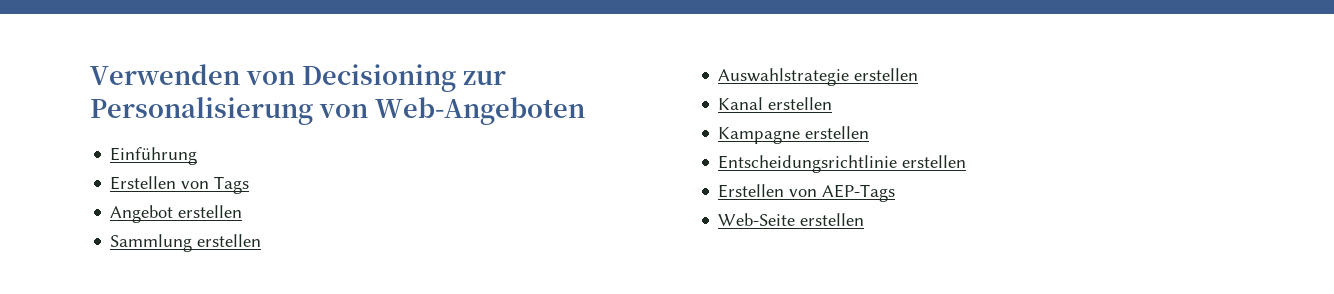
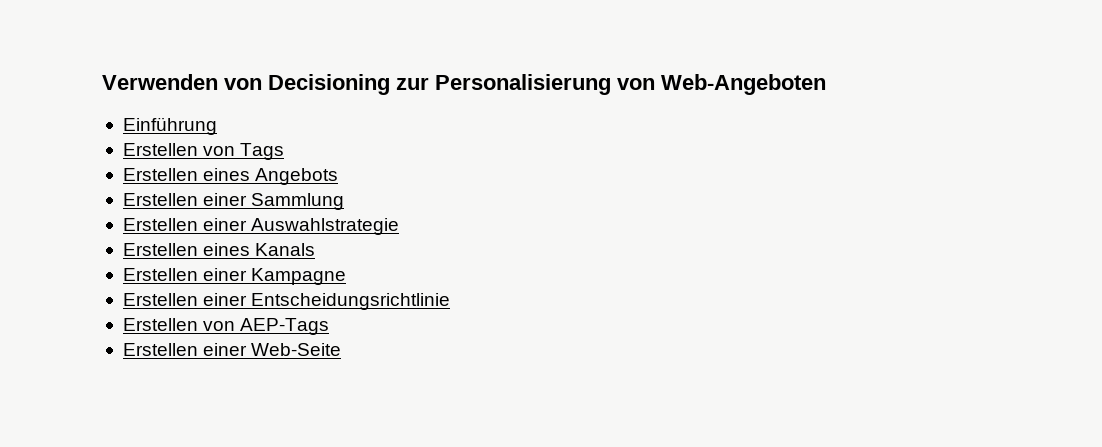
- Angebot erstellen
- Sammlung erstellen
- Auswahlstrategie erstellen
- Kanal erstellen
- Kampagne erstellen
- Entscheidungsrichtlinie erstellen
+ Erstellen eines Angebots
+ Erstellen einer Sammlung
+ Erstellen einer Auswahlstrategie
+ Erstellen eines Kanals
+ Erstellen einer Kampagne
+ Erstellen einer Entscheidungsrichtlinie
- Web-Seite erstellen
+ Erstellen einer Web-Seite

